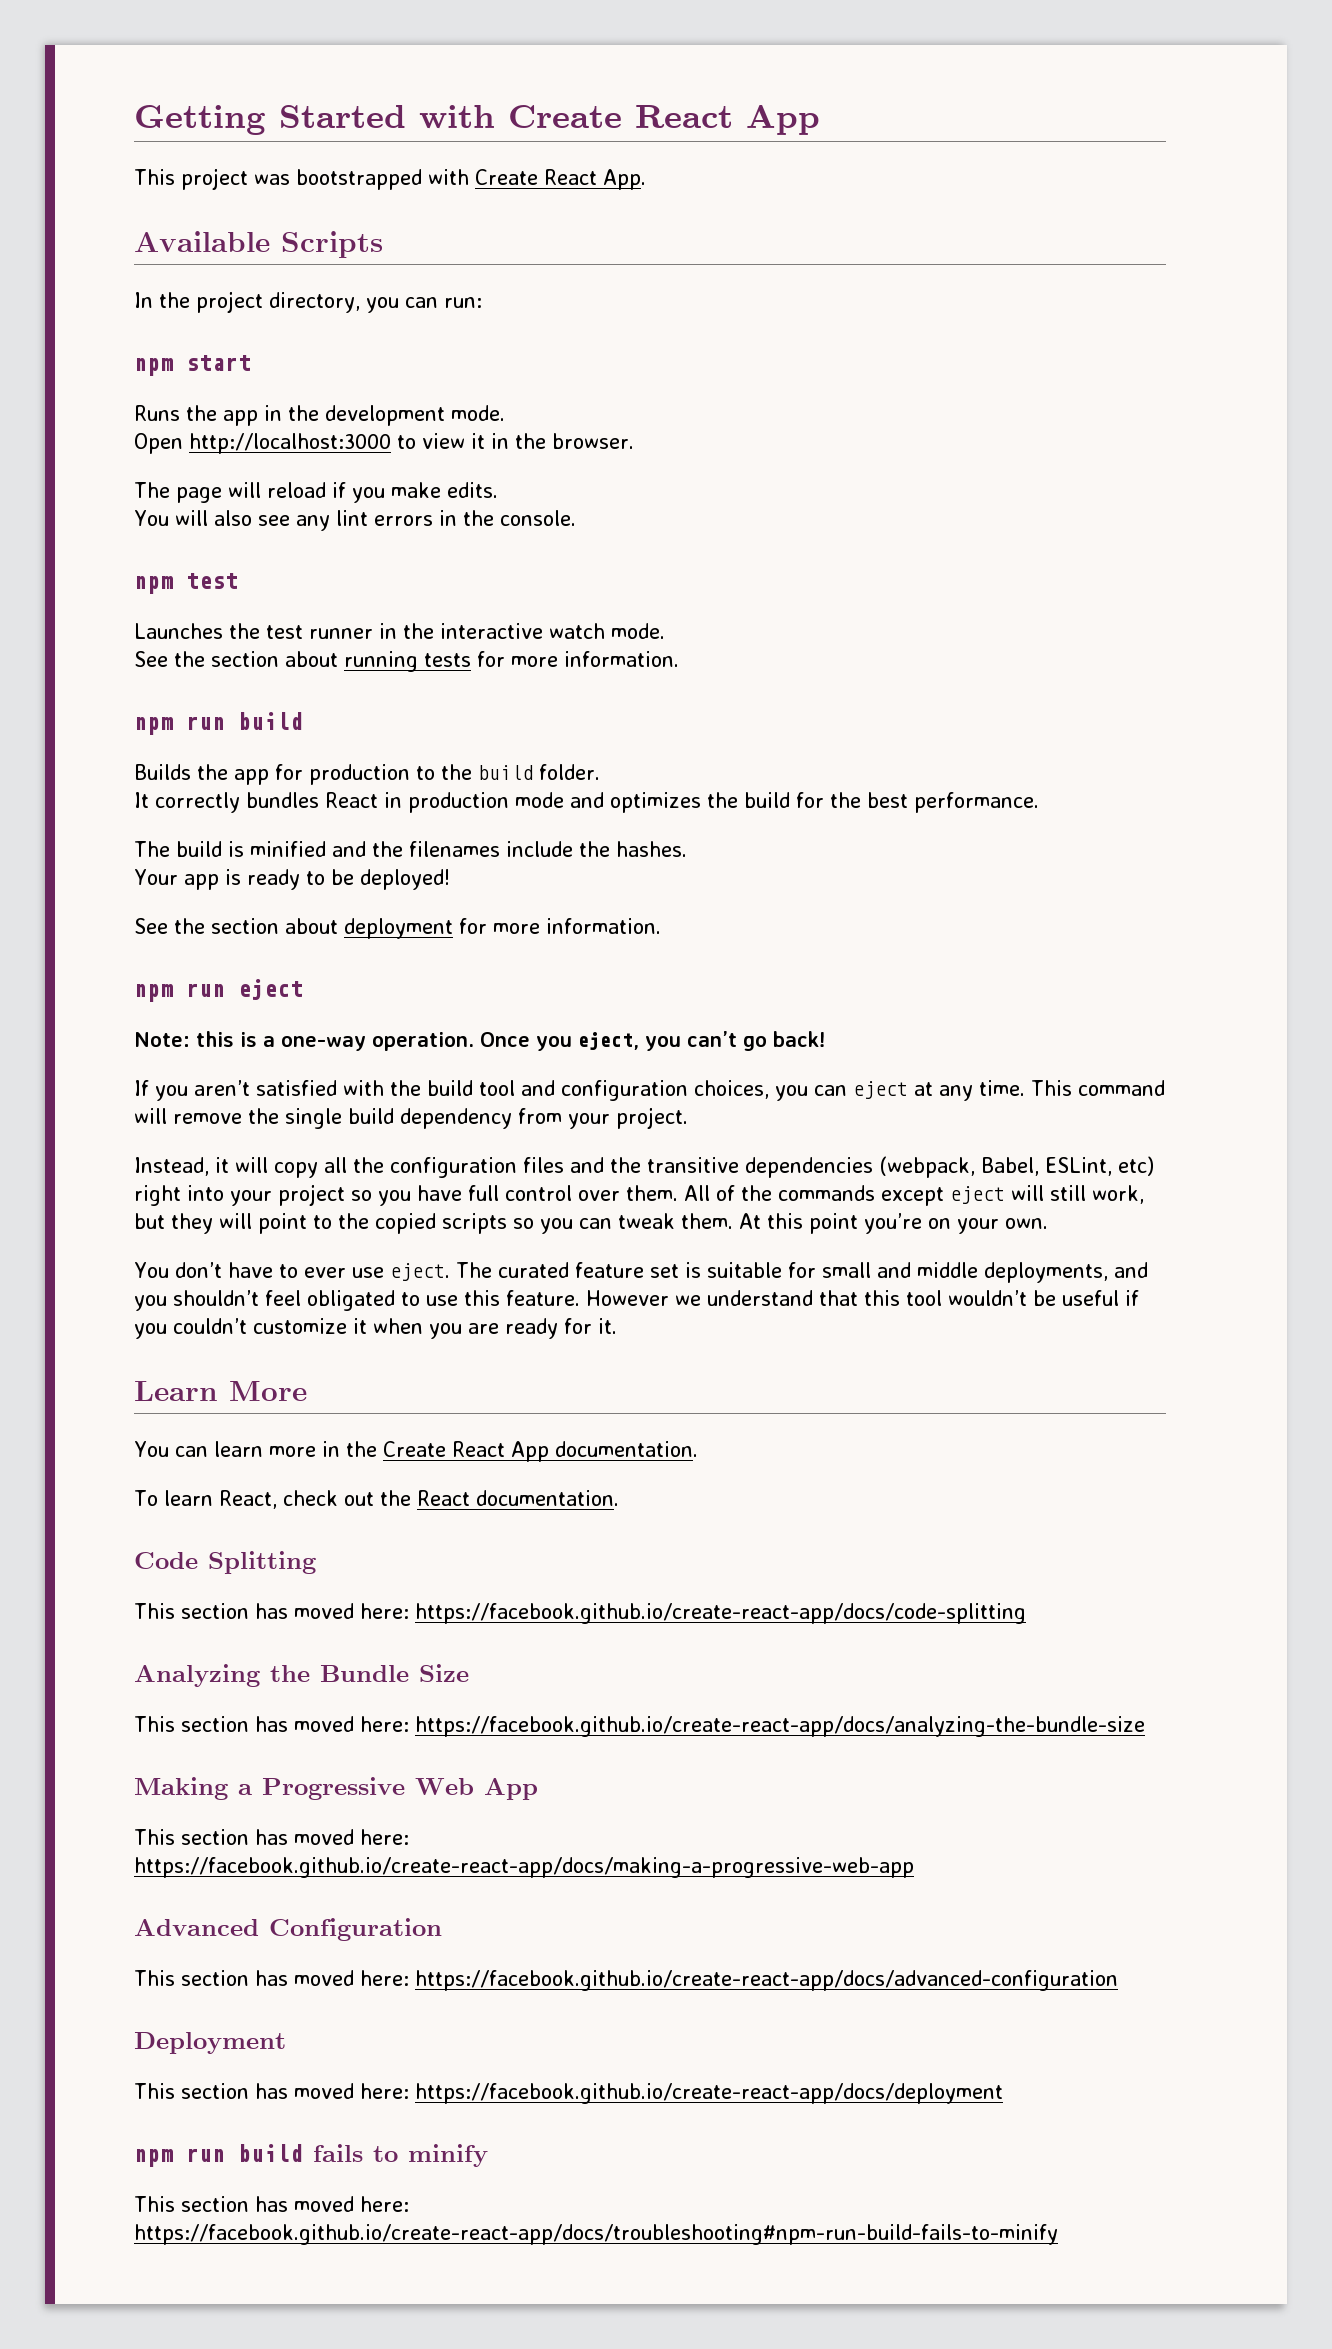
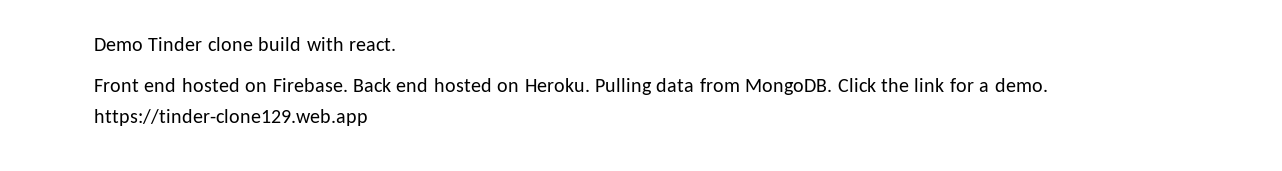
- Getting Started with Create React App
- This project was bootstrapped with Create React App.
- Available Scripts
- In the project directory, you can run:
- npm start
- Runs the app in the development mode.
- Open http://localhost:3000 to view it in the browser.
- The page will reload if you make edits.
- You will also see any lint errors in the console.
- npm test
- Launches the test runner in the interactive watch mode.
- See the section about running tests for more information.
- npm run build
- Builds the app for production to the build folder.
- It correctly bundles React in production mode and optimizes the build for the best performance.
- The build is minified and the filenames include the hashes.
- Your app is ready to be deployed!
- See the section about deployment for more information.
- npm run eject
- Note: this is a one-way operation. Once you eject, you can’t go back!
- If you aren’t satisfied with the build tool and configuration choices, you can eject at any time. This command will remove the single build dependency from your project.
- Instead, it will copy all the configuration files and the transitive dependencies (webpack, Babel, ESLint, etc) right into your project so you have full control over them. All of the commands except eject will still work, but they will point to the copied scripts so you can tweak them. At this point you’re on your own.
- You don’t have to ever use eject. The curated feature set is suitable for small and middle deployments, and you shouldn’t feel obligated to use this feature. However we understand that this tool wouldn’t be useful if you couldn’t customize it when you are ready for it.
- Learn More
- You can learn more in the Create React App documentation.
- To learn React, check out the React documentation.
- Code Splitting
- This section has moved here: https://facebook.github.io/create-react-app/docs/code-splitting
- Analyzing the Bundle Size
- This section has moved here: https://facebook.github.io/create-react-app/docs/analyzing-the-bundle-size
- Making a Progressive Web App
- This section has moved here: https://facebook.github.io/create-react-app/docs/making-a-progressive-web-app
- Advanced Configuration
- This section has moved here: https://facebook.github.io/create-react-app/docs/advanced-configuration
- Deployment
- This section has moved here: https://facebook.github.io/create-react-app/docs/deployment
- npm run build fails to minify
- This section has moved here: https://facebook.github.io/create-react-app/docs/troubleshooting#npm-run-build-fails-to-minify
+ Demo Tinder clone build with react.
+ Front end hosted on Firebase. Back end hosted on Heroku. Pulling data from MongoDB. Click the link for a demo. https://tinder-clone129.web.app

